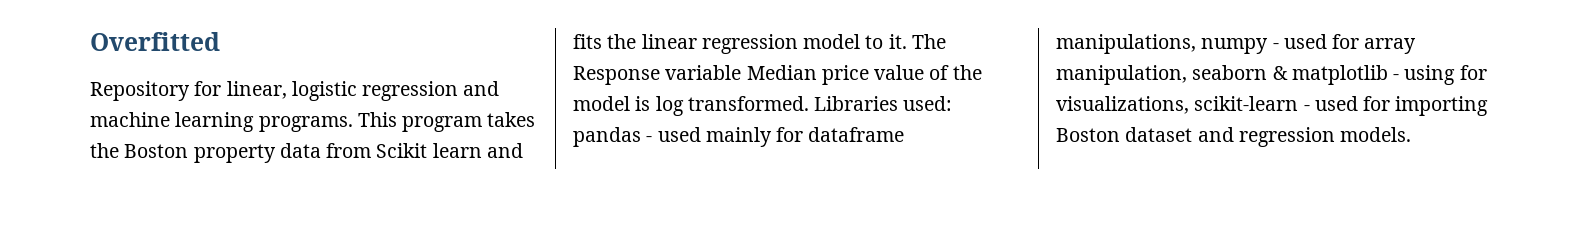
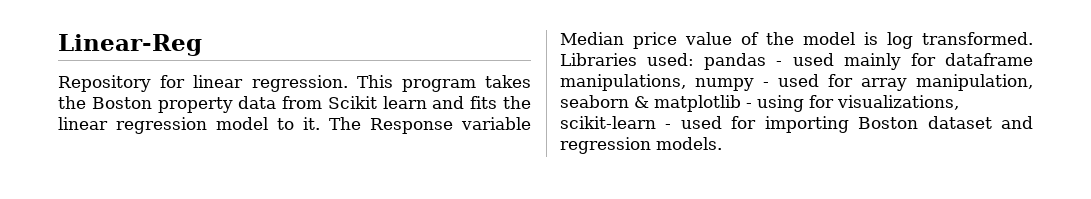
- Overfitted
+ Linear-Reg
- Repository for linear, logistic regression and machine learning programs.
+ Repository for linear regression.

